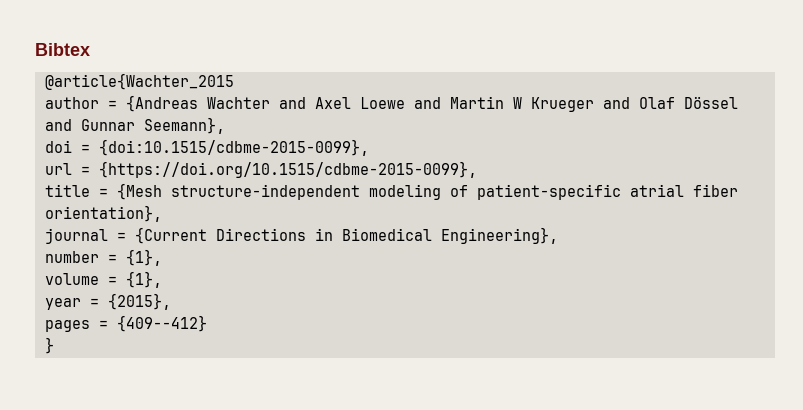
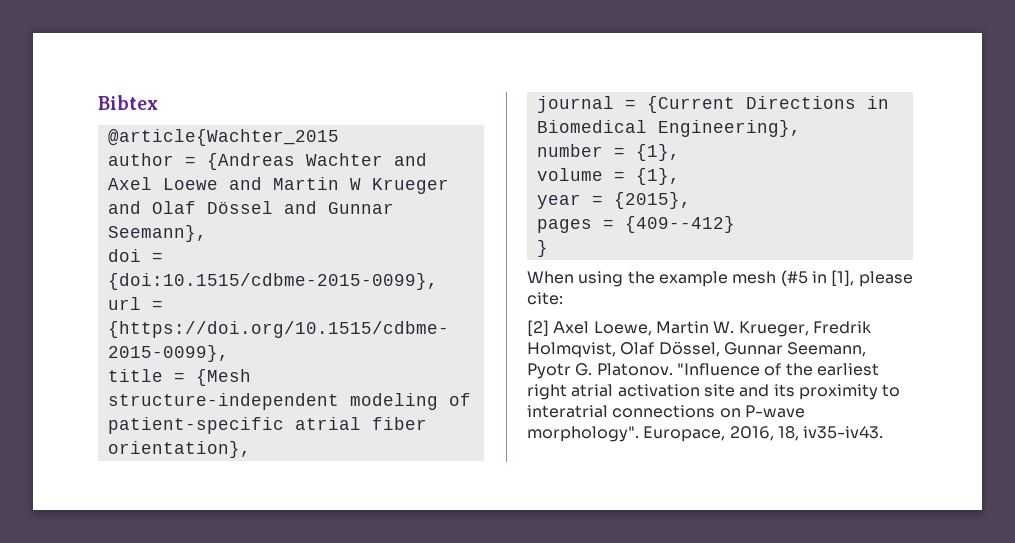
+ When using the example mesh (#5 in [1], please cite:
+ [2] Axel Loewe, Martin W. Krueger, Fredrik Holmqvist, Olaf Dössel, Gunnar Seemann, Pyotr G. Platonov. "Influence of the earliest right atrial activation site and its proximity to interatrial connections on P-wave morphology". Europace, 2016, 18, iv35-iv43.

